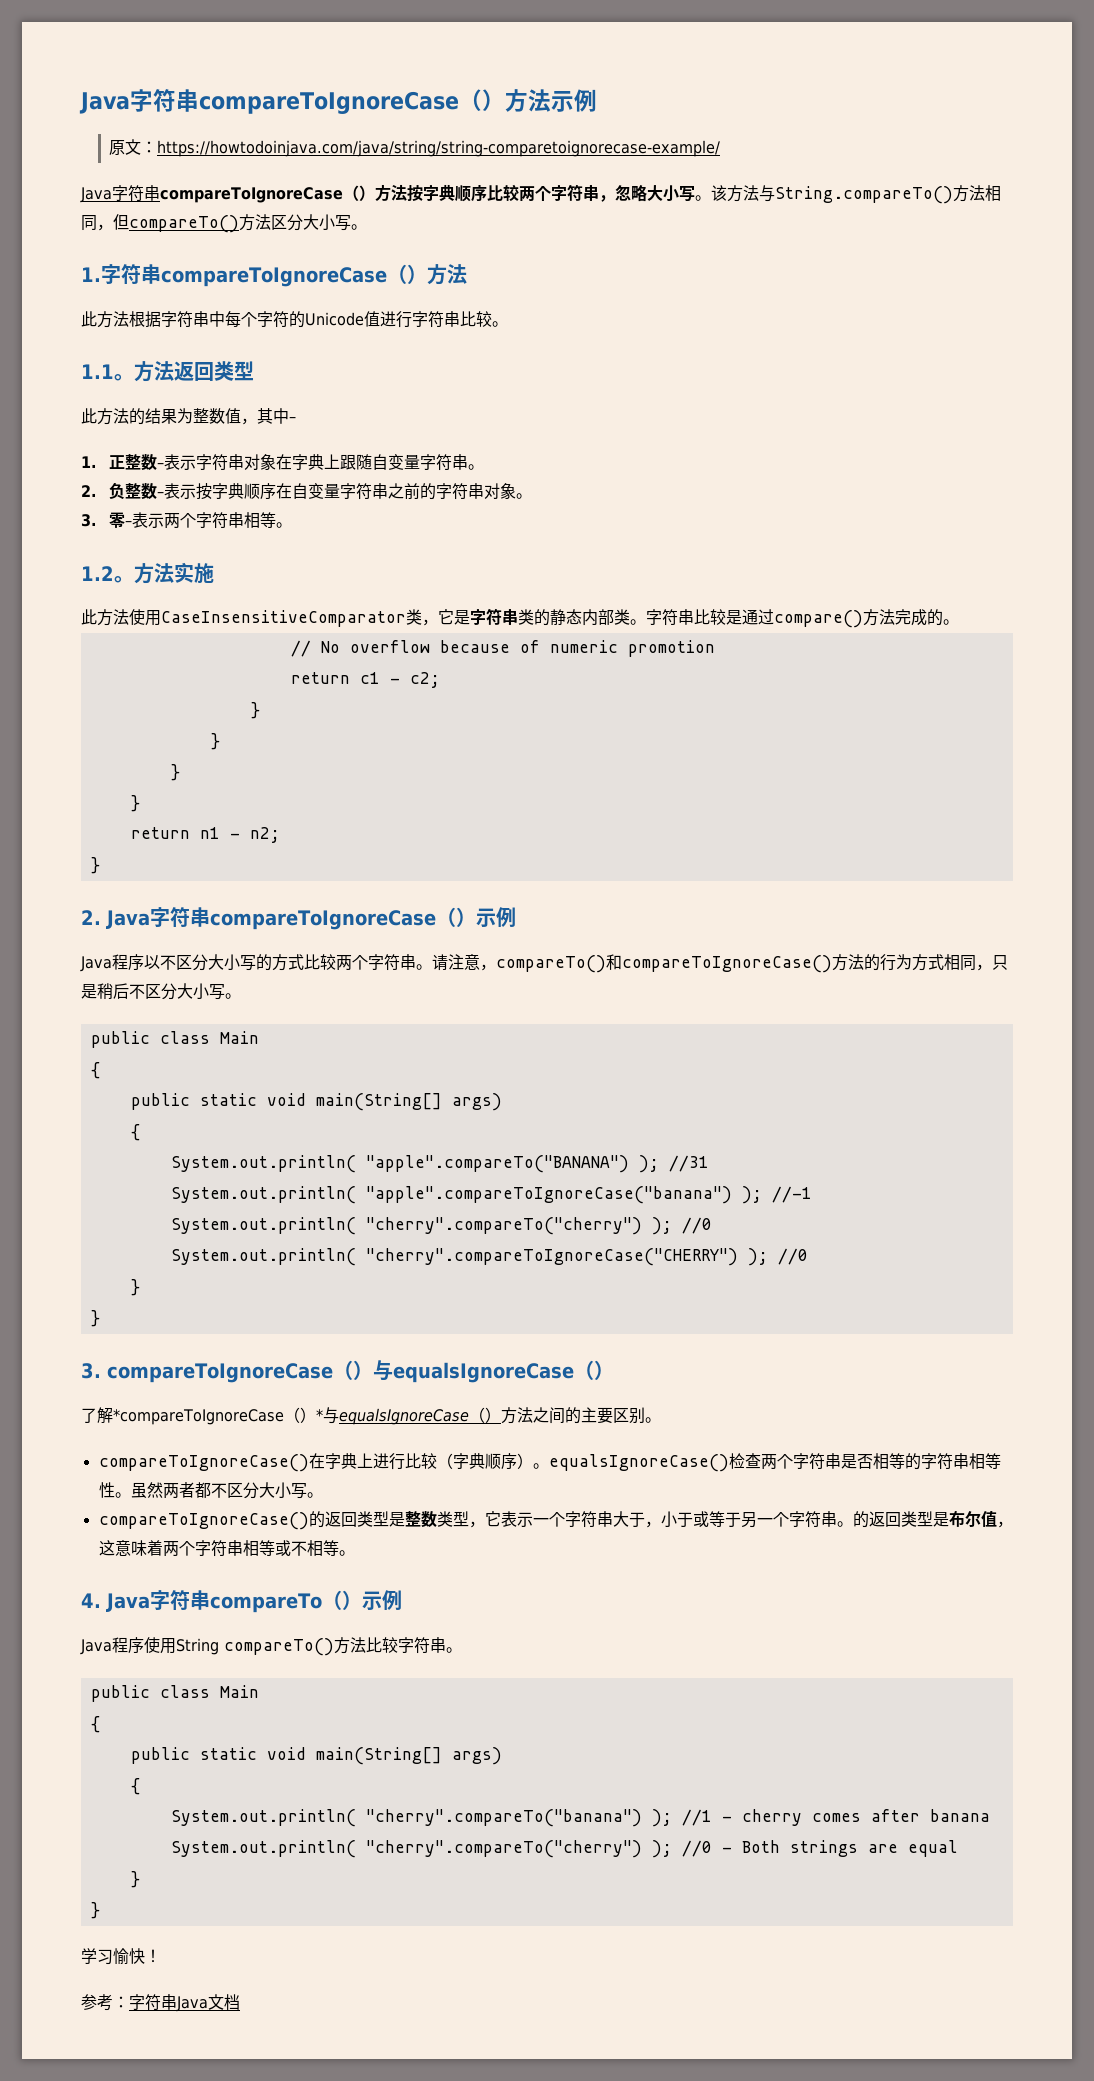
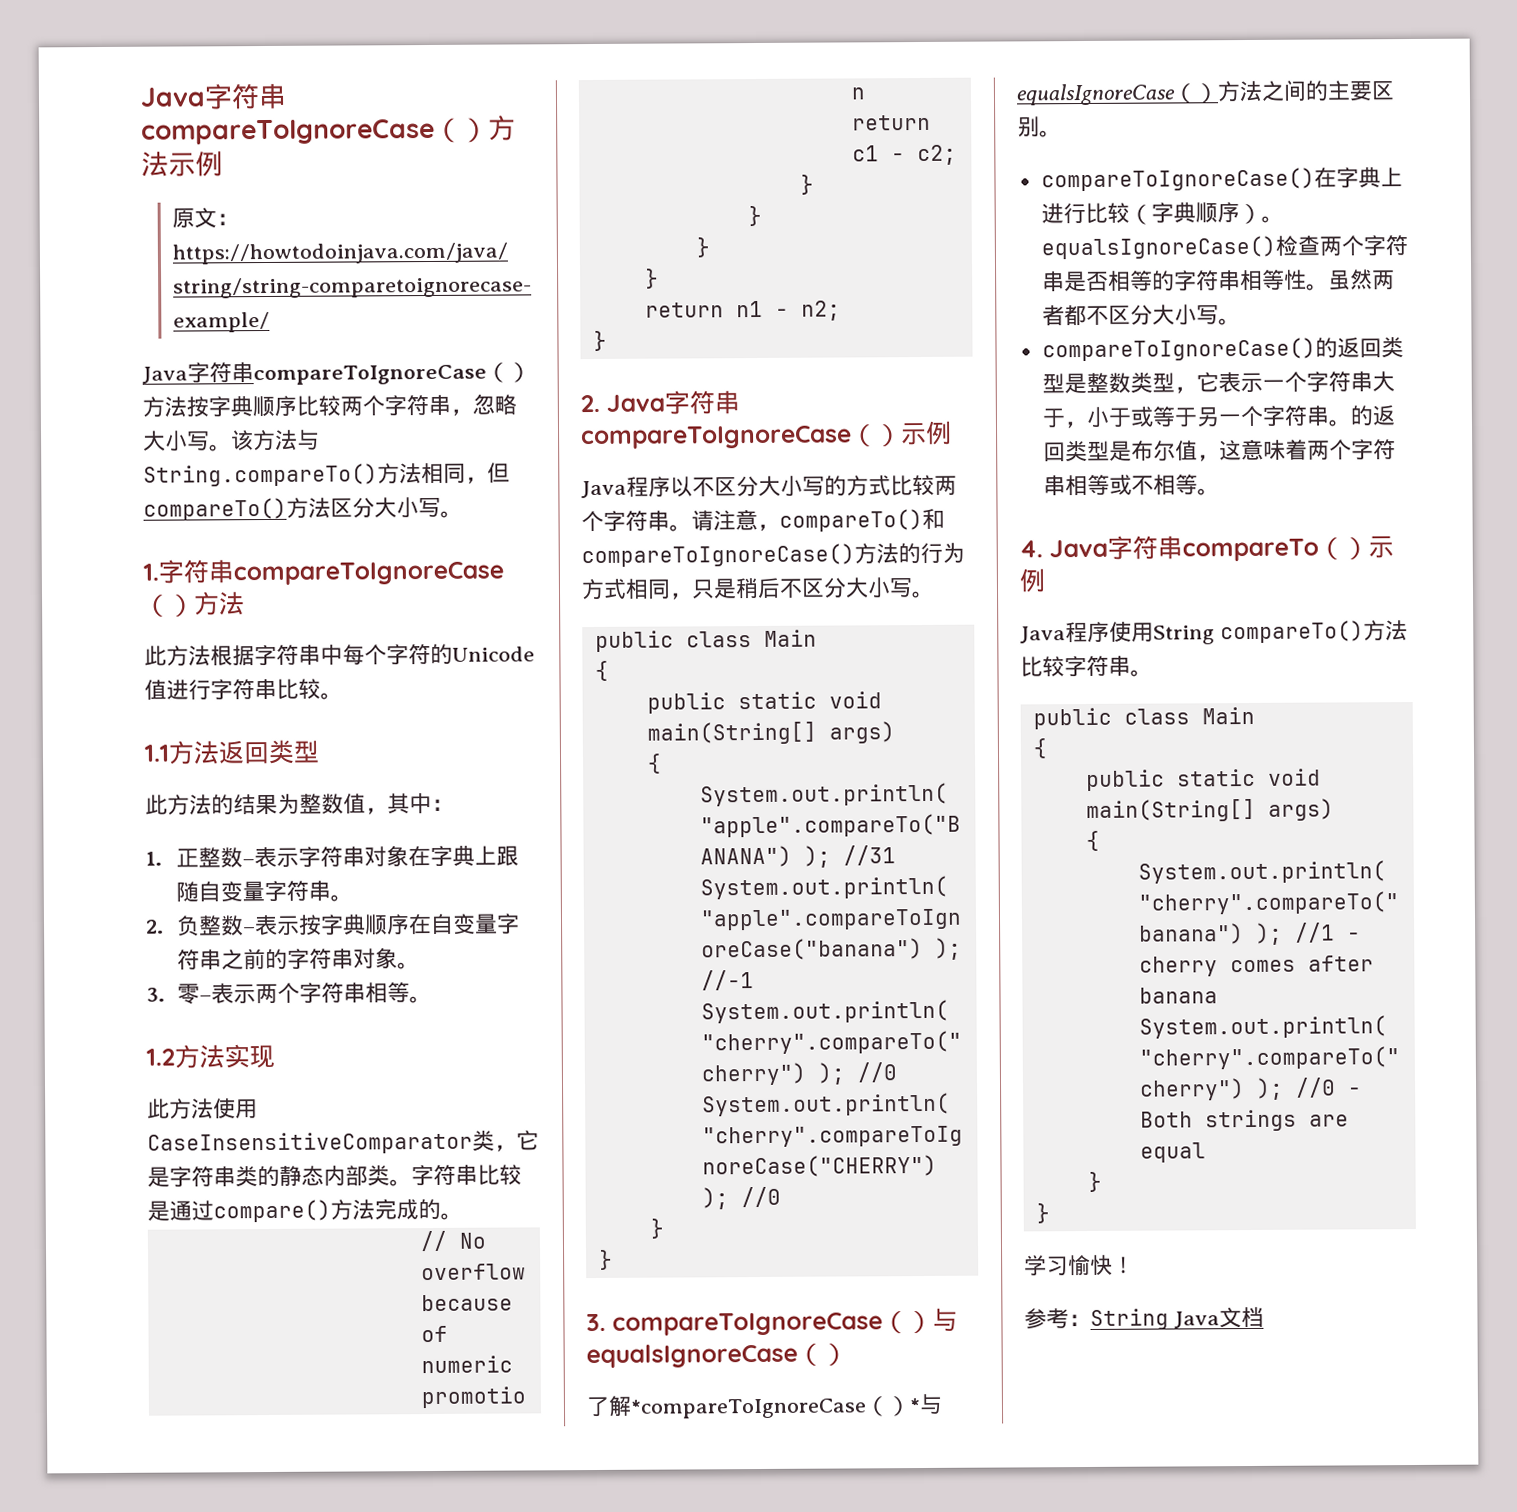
- 1.1。方法返回类型
+ 1.1方法返回类型
- 此方法的结果为整数值，其中–
+ 此方法的结果为整数值，其中：
- 1.2。方法实施
+ 1.2方法实现
- 参考：字符串Java文档
+ 参考：String Java文档

